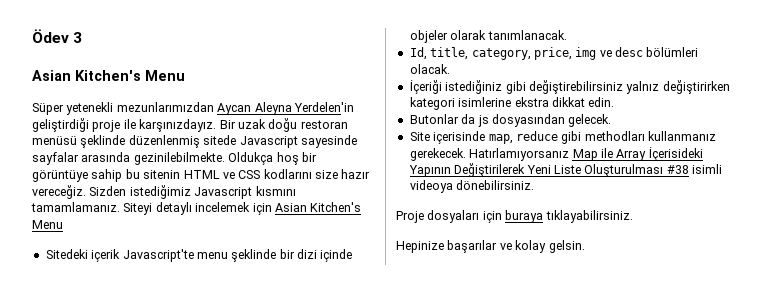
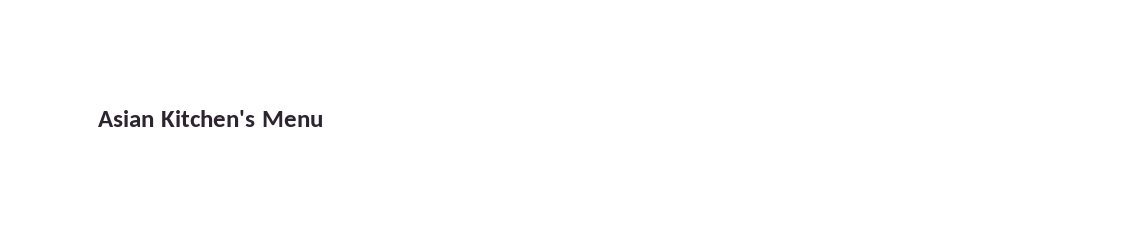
- Ödev 3
  Asian Kitchen's Menu
- Süper yetenekli mezunlarımızdan Aycan Aleyna Yerdelen'in geliştirdiği proje ile karşınızdayız. Bir uzak doğu restoran menüsü şeklinde düzenlenmiş sitede Javascript sayesinde sayfalar arasında gezinilebilmekte. Oldukça hoş bir görüntüye sahip bu sitenin HTML ve CSS kodlarını size hazır vereceğiz. Sizden istediğimiz Javascript kısmını tamamlamanız. Siteyi detaylı incelemek için Asian Kitchen's Menu
- Sitedeki içerik Javascript'te menu şeklinde bir dizi içinde objeler olarak tanımlanacak.
- Id, title, category, price, img ve desc bölümleri olacak.
- İçeriği istediğiniz gibi değiştirebilirsiniz yalnız değiştirirken kategori isimlerine ekstra dikkat edin.
- Butonlar da js dosyasından gelecek.
- Site içerisinde map, reduce gibi methodları kullanmanız gerekecek. Hatırlamıyorsanız Map ile Array İçerisideki Yapının Değiştirilerek Yeni Liste Oluşturulması #38 isimli videoya dönebilirsiniz.
- Proje dosyaları için buraya tıklayabilirsiniz.
- Hepinize başarılar ve kolay gelsin.

